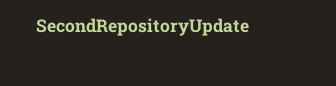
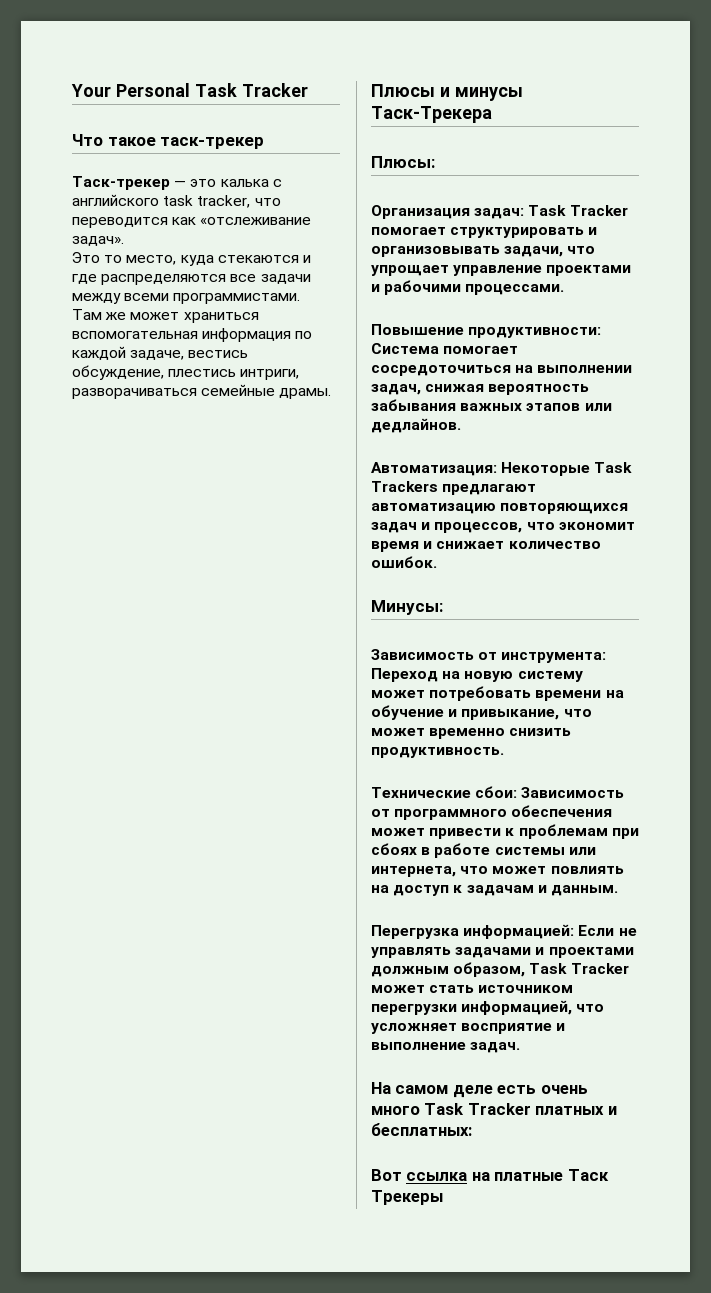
- SecondRepositoryUpdate
+ Your Personal Task Tracker
+ Что такое таск-трекер
+ Таск-трекер — это калька с английского task tracker, что переводится как «отслеживание задач».
+ Это то место, куда стекаются и где распределяются все задачи между всеми программистами.
+ Там же может храниться вспомогательная информация по каждой задаче, вестись обсуждение, плестись интриги, разворачиваться семейные драмы.
+ Плюсы и минусы Таск-Трекера
+ Плюсы:
+ Организация задач: Task Tracker помогает структурировать и организовывать задачи, что упрощает управление проектами и рабочими процессами.
+ Повышение продуктивности: Система помогает сосредоточиться на выполнении задач, снижая вероятность забывания важных этапов или дедлайнов.
+ Автоматизация: Некоторые Task Trackers предлагают автоматизацию повторяющихся задач и процессов, что экономит время и снижает количество ошибок.
+ Минусы:
+ Зависимость от инструмента: Переход на новую систему может потребовать времени на обучение и привыкание, что может временно снизить продуктивность.
+ Технические сбои: Зависимость от программного обеспечения может привести к проблемам при сбоях в работе системы или интернета, что может повлиять на доступ к задачам и данным.
+ Перегрузка информацией: Если не управлять задачами и проектами должным образом, Task Tracker может стать источником перегрузки информацией, что усложняет восприятие и выполнение задач.
+ На самом деле есть очень много Task Tracker платных и бесплатных:
+ Вот ссылка на платные Таск Трекеры

